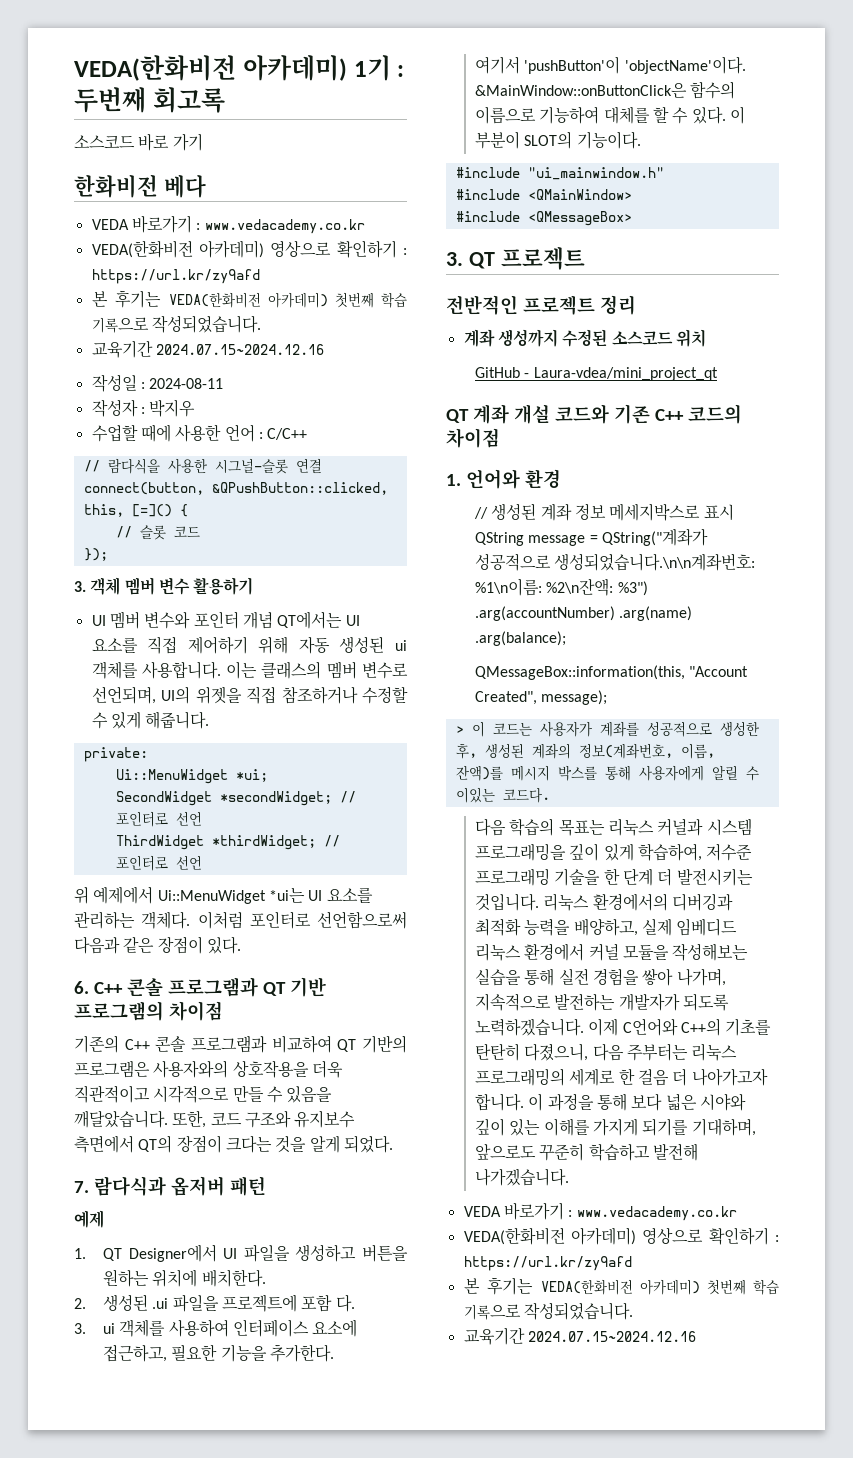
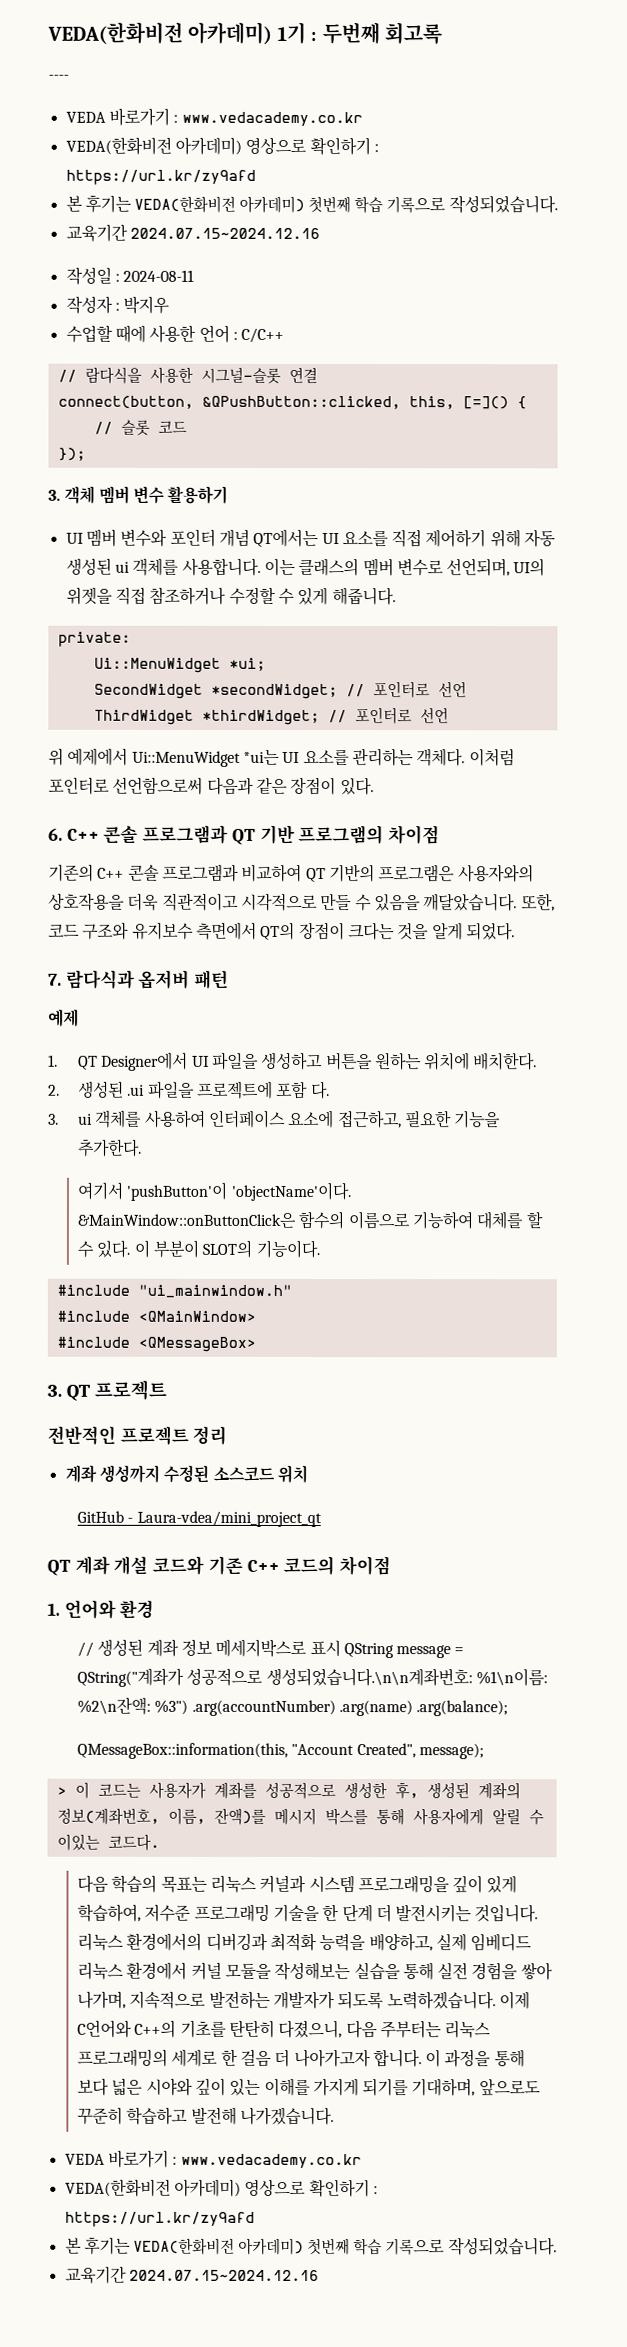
- 소스코드 바로 가기
- 한화비전 베다
+ ----

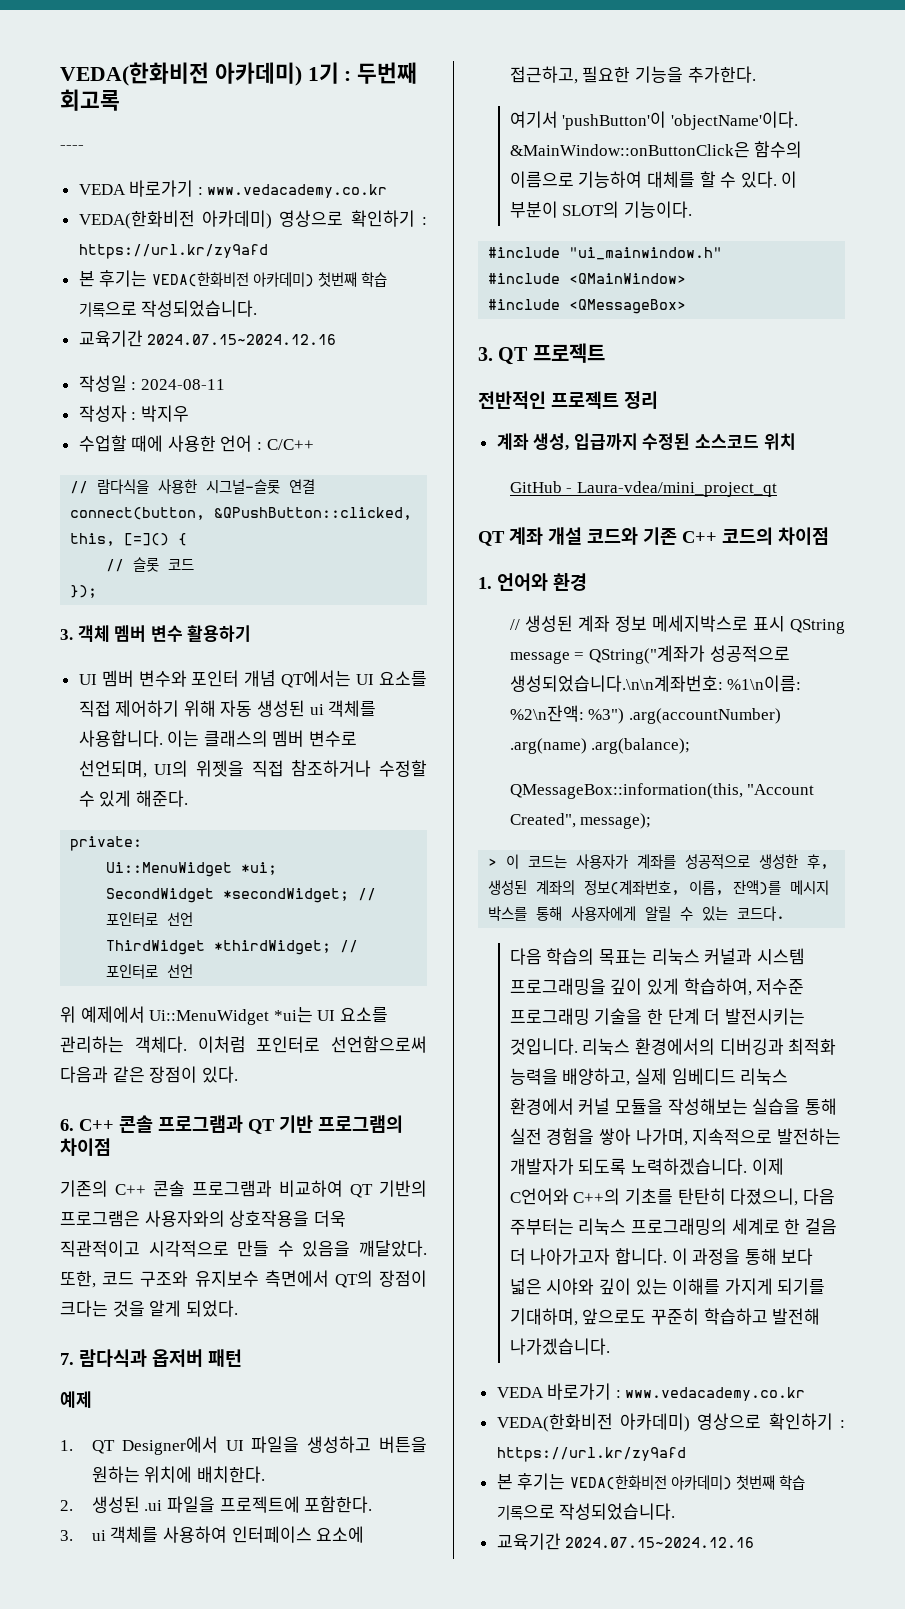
- 이는 클래스의 멤버 변수로 선언되며, UI의 위젯을 직접 참조하거나 수정할 수 있게 해줍니다.
+ 이는 클래스의 멤버 변수로 선언되며, UI의 위젯을 직접 참조하거나 수정할 수 있게 해준다.
- 기존의 C++ 콘솔 프로그램과 비교하여 QT 기반의 프로그램은 사용자와의 상호작용을 더욱 직관적이고 시각적으로 만들 수 있음을 깨달았습니다.
+ 기존의 C++ 콘솔 프로그램과 비교하여 QT 기반의 프로그램은 사용자와의 상호작용을 더욱 직관적이고 시각적으로 만들 수 있음을 깨달았다.
- 2. 생성된 .ui 파일을 프로젝트에 포함 다.
+ 2. 생성된 .ui 파일을 프로젝트에 포함한다.
- 계좌 생성까지 수정된 소스코드 위치
+ 계좌 생성, 입급까지 수정된 소스코드 위치
- > 이 코드는 사용자가 계좌를 성공적으로 생성한 후, 생성된 계좌의 정보(계좌번호, 이름, 잔액)를 메시지 박스를 통해 사용자에게 알릴 수 이있는 코드다.
+ > 이 코드는 사용자가 계좌를 성공적으로 생성한 후, 생성된 계좌의 정보(계좌번호, 이름, 잔액)를 메시지 박스를 통해 사용자에게 알릴 수 있는 코드다.

